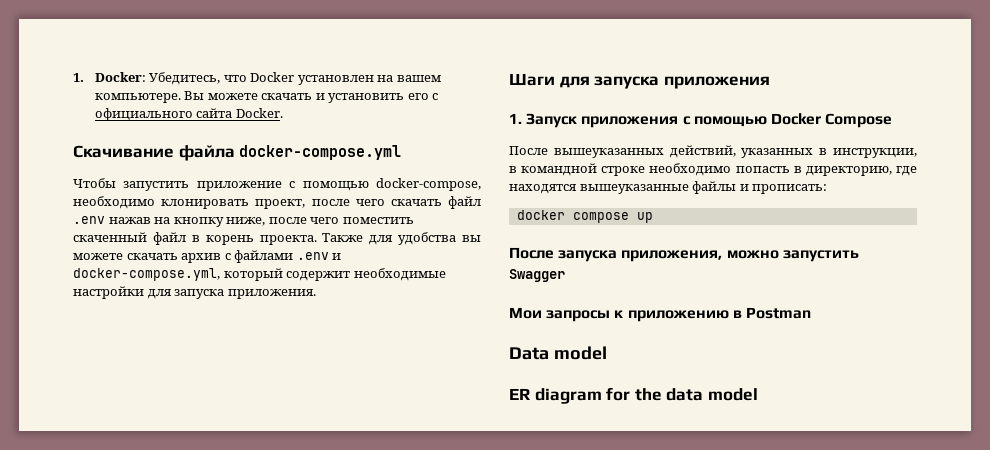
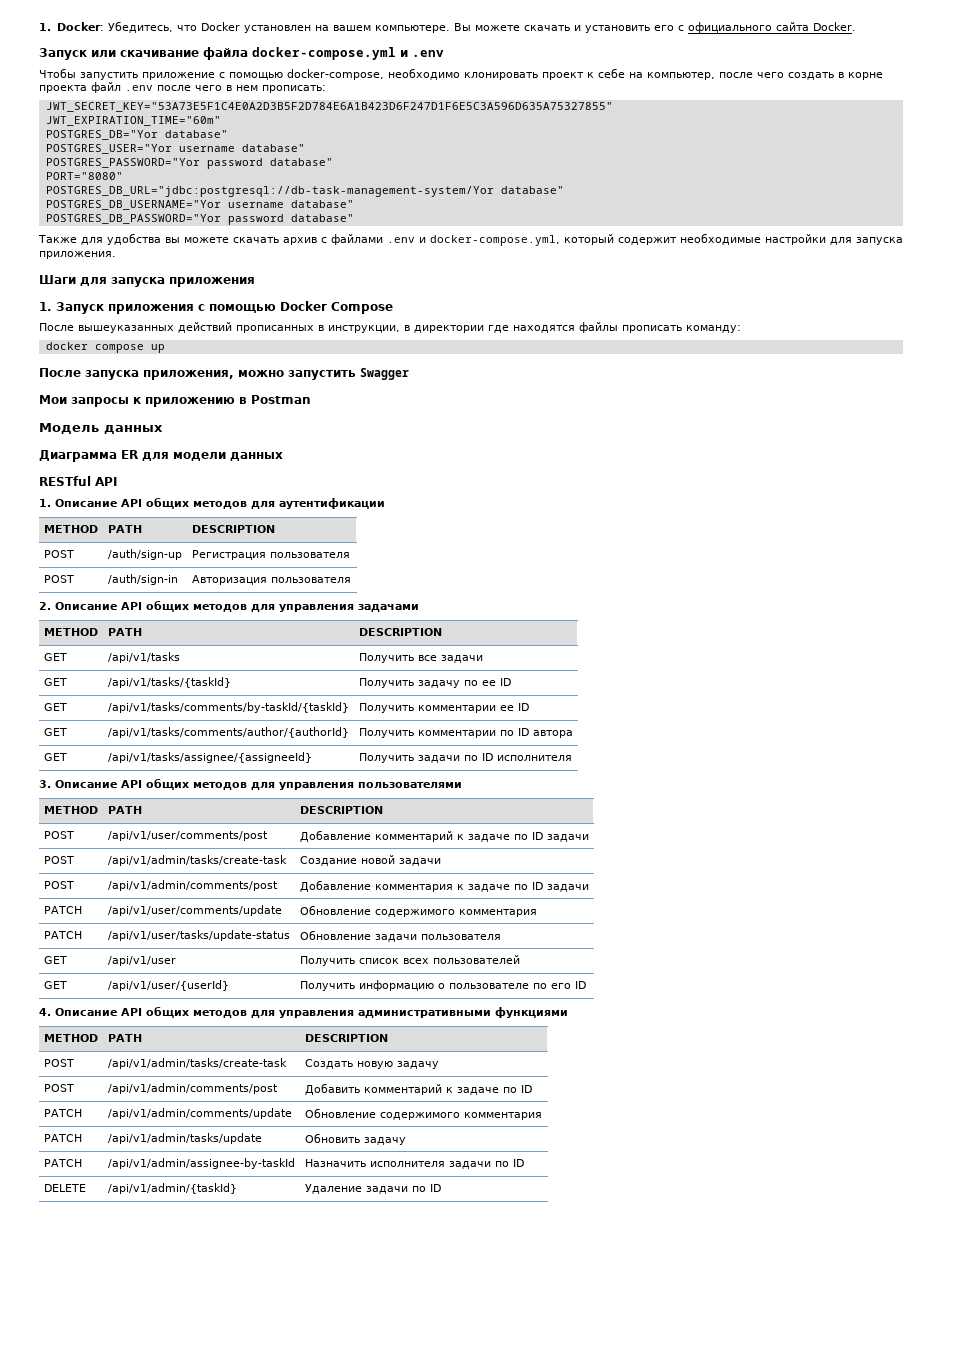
- Скачивание файла docker-compose.yml
+ Запуск или скачивание файла docker-compose.yml и .env
- Чтобы запустить приложение с помощью docker-compose, необходимо клонировать проект, после чего скачать файл .env нажав на кнопку ниже, после чего поместить скаченный файл в корень проекта. Также для удобства вы можете скачать архив с файлами .env и docker-compose.yml, который содержит необходимые настройки для запуска приложения.
+ Чтобы запустить приложение с помощью docker-compose, необходимо клонировать проект к себе на компьютер, после чего создать в корне проекта файл .env после чего в нем прописать:
+ JWT_SECRET_KEY="53A73E5F1C4E0A2D3B5F2D784E6A1B423D6F247D1F6E5C3A596D635A75327855"
+ JWT_EXPIRATION_TIME="60m"
+ POSTGRES_DB="Yor database"
+ POSTGRES_USER="Yor username database"
+ POSTGRES_PASSWORD="Yor password database"
+ PORT="8080"
+ POSTGRES_DB_URL="jdbc:postgresql://db-task-management-system/Yor database"
+ POSTGRES_DB_USERNAME="Yor username database"
+ POSTGRES_DB_PASSWORD="Yor password database"
+ Также для удобства вы можете скачать архив с файлами .env и docker-compose.yml, который содержит необходимые настройки для запуска приложения.
- После вышеуказанных действий, указанных в инструкции, в командной строке необходимо попасть в директорию, где находятся вышеуказанные файлы и прописать:
+ После вышеуказанных действий прописанных в инструкции, в директории где находятся файлы прописать команду:
- Data model
- ER diagram for the data model
+ Модель данных
+ Диаграмма ER для модели данных
+ RESTful API
+ 1. Описание API общих методов для аутентификации
+ METHOD | PATH | DESCRIPTION
+ POST | /auth/sign-up | Регистрация пользователя
+ POST | /auth/sign-in | Авторизация пользователя
+ 2. Описание API общих методов для управления задачами
+ METHOD | PATH | DESCRIPTION
+ GET | /api/v1/tasks | Получить все задачи
+ GET | /api/v1/tasks/{taskId} | Получить задачу по ее ID
+ GET | /api/v1/tasks/comments/by-taskId/{taskId} | Получить комментарии ее ID
+ GET | /api/v1/tasks/comments/author/{authorId} | Получить комментарии по ID автора
+ GET | /api/v1/tasks/assignee/{assigneeId} | Получить задачи по ID исполнителя
+ 3. Описание API общих методов для управления пользователями
+ METHOD | PATH | DESCRIPTION
+ POST | /api/v1/user/comments/post | Добавление комментарий к задаче по ID задачи
+ POST | /api/v1/admin/tasks/create-task | Создание новой задачи
+ POST | /api/v1/admin/comments/post | Добавление комментария к задаче по ID задачи
+ PATCH | /api/v1/user/comments/update | Обновление содержимого комментария
+ PATCH | /api/v1/user/tasks/update-status | Обновление задачи пользователя
+ GET | /api/v1/user | Получить список всех пользователей
+ GET | /api/v1/user/{userId} | Получить информацию о пользователе по его ID
+ 4. Описание API общих методов для управления административными функциями
+ METHOD | PATH | DESCRIPTION
+ POST | /api/v1/admin/tasks/create-task | Создать новую задачу
+ POST | /api/v1/admin/comments/post | Добавить комментарий к задаче по ID
+ PATCH | /api/v1/admin/comments/update | Обновление содержимого комментария
+ PATCH | /api/v1/admin/tasks/update | Обновить задачу
+ PATCH | /api/v1/admin/assignee-by-taskId | Назначить исполнителя задачи по ID
+ DELETE | /api/v1/admin/{taskId} | Удаление задачи по ID

